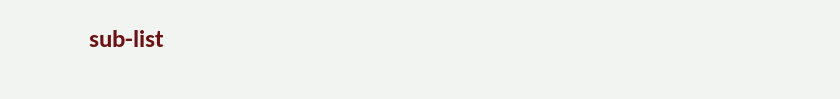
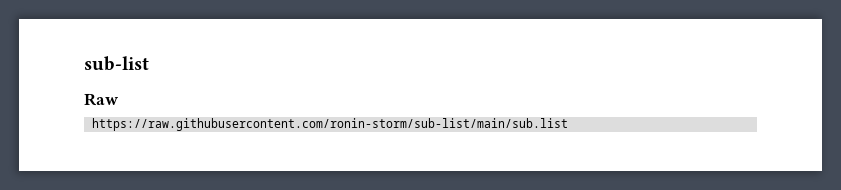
+ Raw
+ https://raw.githubusercontent.com/ronin-storm/sub-list/main/sub.list

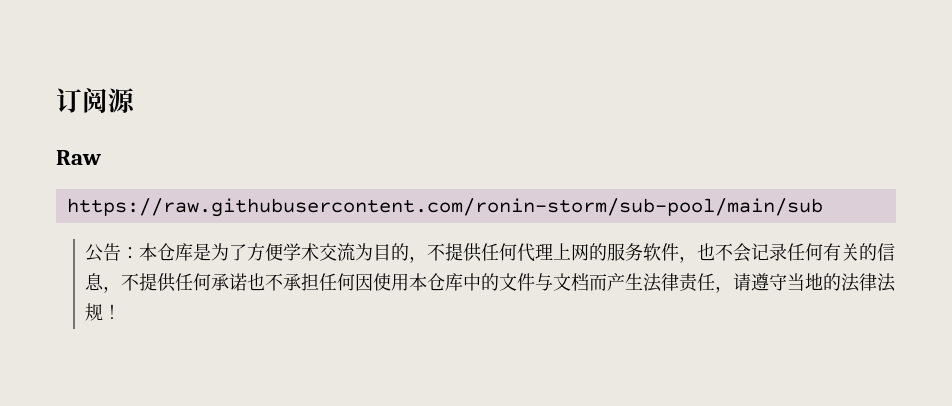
- sub-list
+ 订阅源
- https://raw.githubusercontent.com/ronin-storm/sub-list/main/sub.list
+ https://raw.githubusercontent.com/ronin-storm/sub-pool/main/sub
+ 公告：本仓库是为了方便学术交流为目的，不提供任何代理上网的服务软件，也不会记录任何有关的信息，不提供任何承诺也不承担任何因使用本仓库中的文件与文档而产生法律责任，请遵守当地的法律法规！

